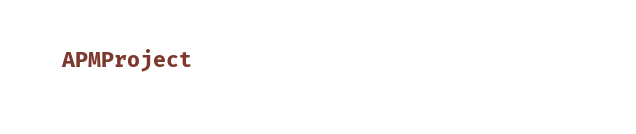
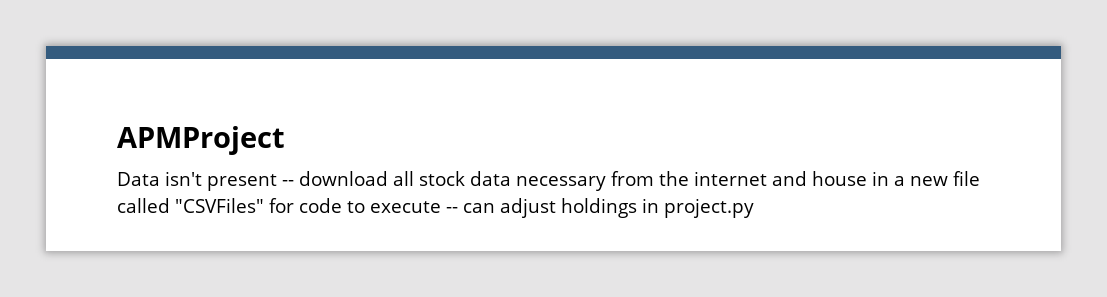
+ Data isn't present -- download all stock data necessary from the internet and house in a new file called "CSVFiles" for code to execute -- can adjust holdings in project.py

